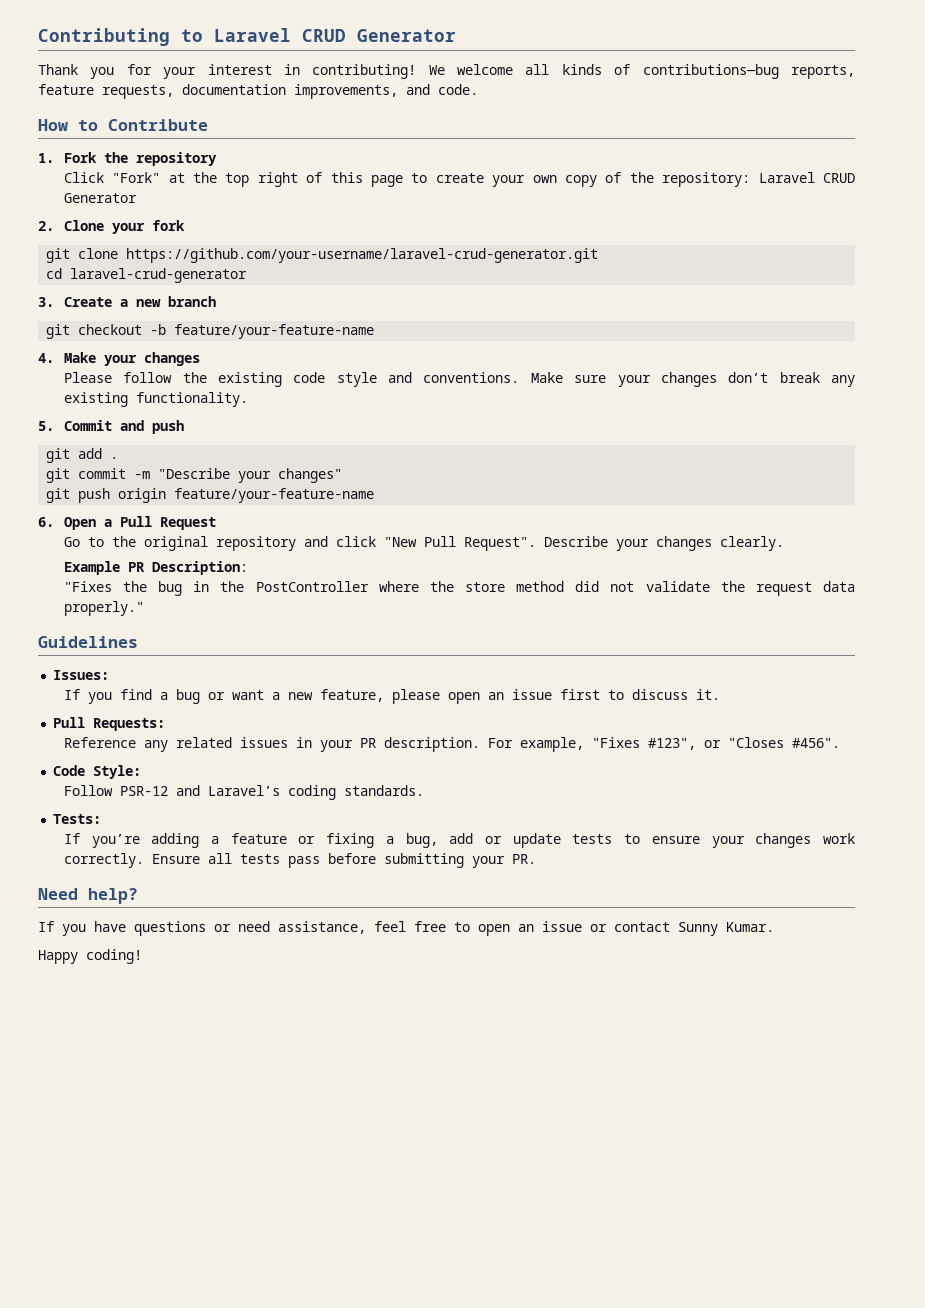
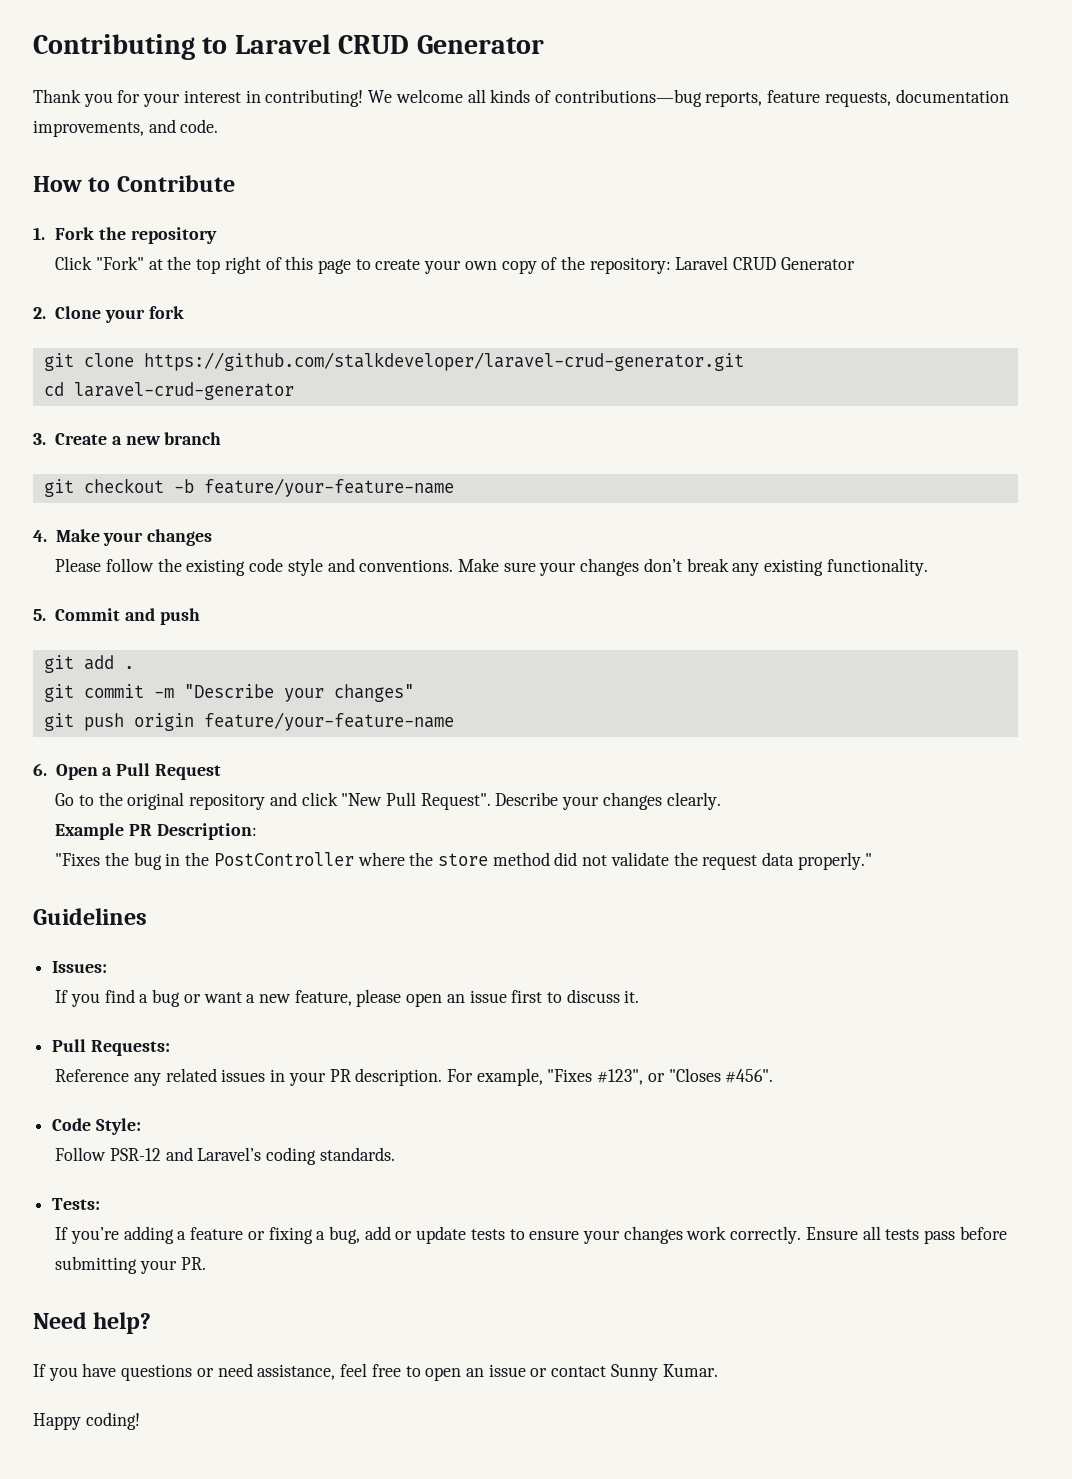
- git clone https://github.com/your-username/laravel-crud-generator.git
+ git clone https://github.com/stalkdeveloper/laravel-crud-generator.git

